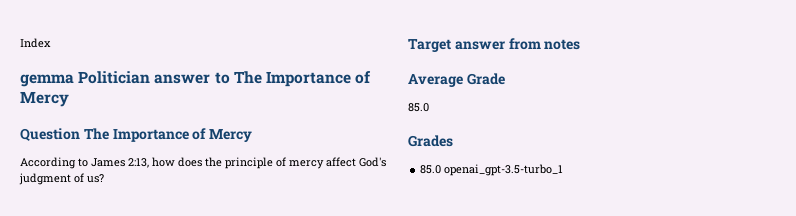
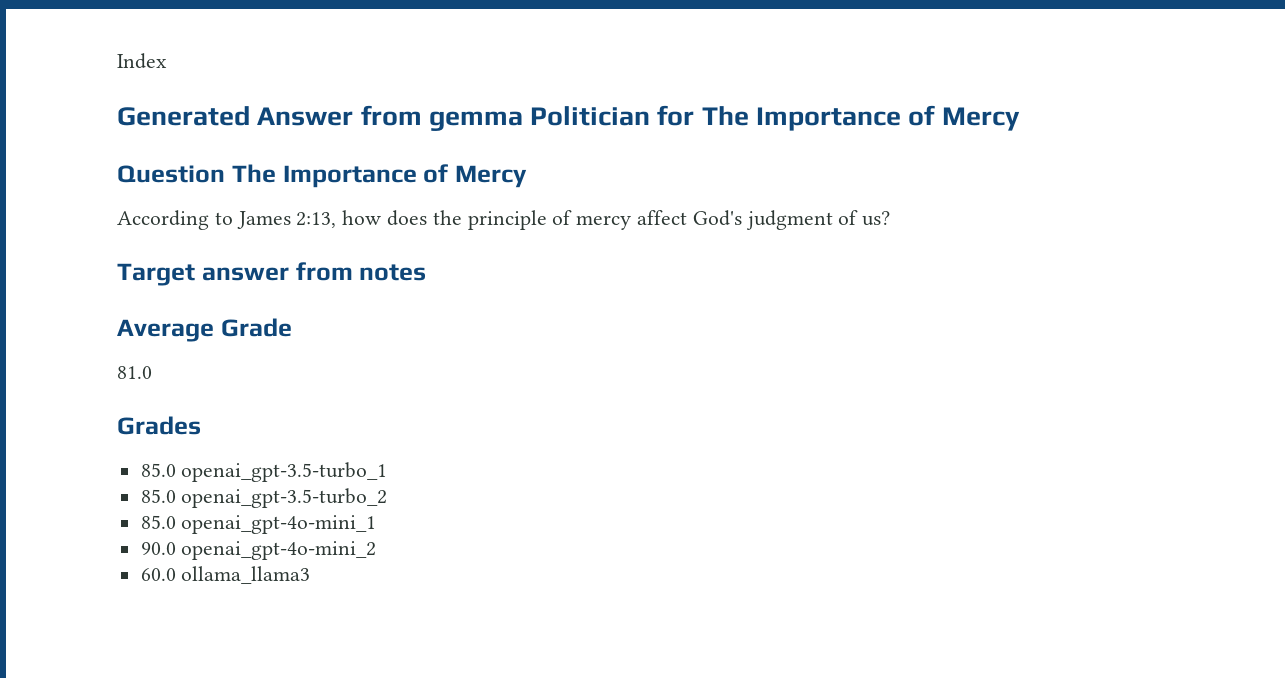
- gemma Politician answer to The Importance of Mercy
+ Generated Answer from gemma Politician for The Importance of Mercy
  Average Grade
- 85.0
+ 81.0
+ 85.0 openai_gpt-3.5-turbo_2
+ 85.0 openai_gpt-4o-mini_1
+ 90.0 openai_gpt-4o-mini_2
+ 60.0 ollama_llama3

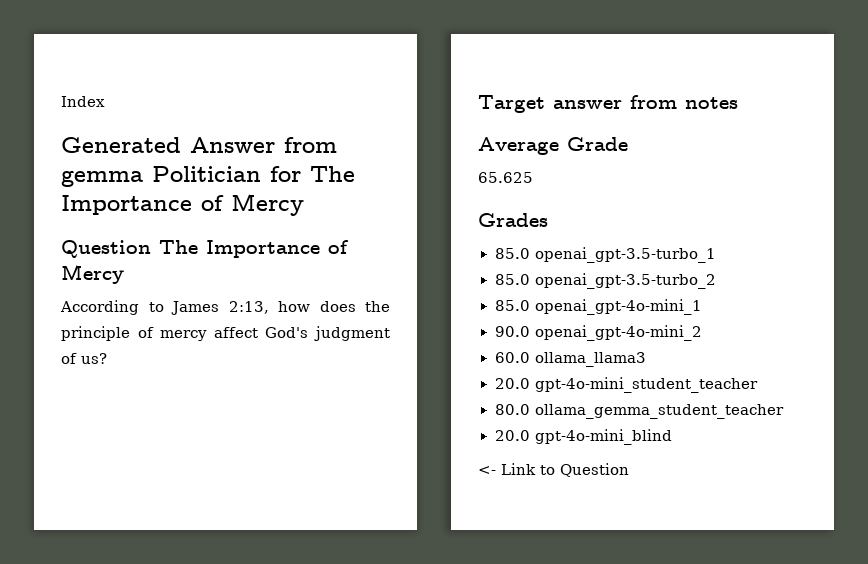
- 81.0
+ 65.625
+ 20.0 gpt-4o-mini_student_teacher
+ 80.0 ollama_gemma_student_teacher
+ 20.0 gpt-4o-mini_blind
+ <- Link to Question

